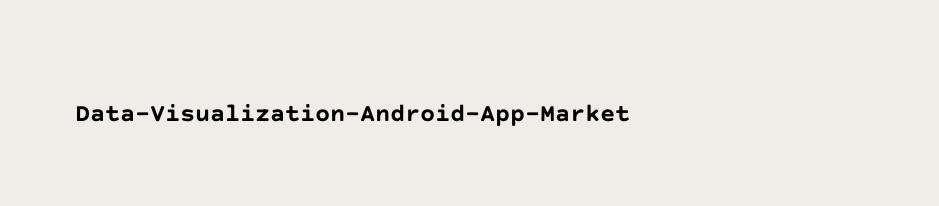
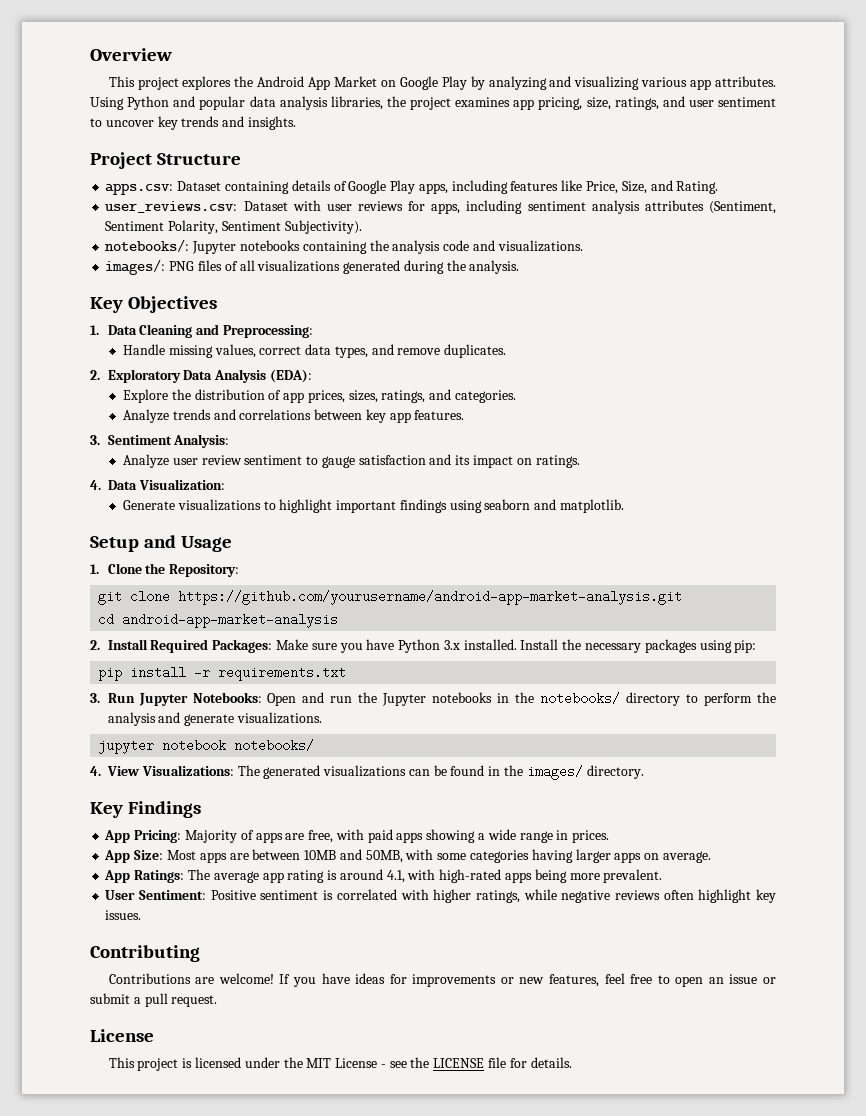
- Data-Visualization-Android-App-Market
+ Overview
+ This project explores the Android App Market on Google Play by analyzing and visualizing various app attributes. Using Python and popular data analysis libraries, the project examines app pricing, size, ratings, and user sentiment to uncover key trends and insights.
+ Project Structure
+ apps.csv: Dataset containing details of Google Play apps, including features like Price, Size, and Rating.
+ user_reviews.csv: Dataset with user reviews for apps, including sentiment analysis attributes (Sentiment, Sentiment Polarity, Sentiment Subjectivity).
+ notebooks/: Jupyter notebooks containing the analysis code and visualizations.
+ images/: PNG files of all visualizations generated during the analysis.
+ Key Objectives
+ 1. Data Cleaning and Preprocessing:
+ Handle missing values, correct data types, and remove duplicates.
+ 2. Exploratory Data Analysis (EDA):
+ Explore the distribution of app prices, sizes, ratings, and categories.
+ Analyze trends and correlations between key app features.
+ 3. Sentiment Analysis:
+ Analyze user review sentiment to gauge satisfaction and its impact on ratings.
+ 4. Data Visualization:
+ Generate visualizations to highlight important findings using seaborn and matplotlib.
+ Setup and Usage
+ 1. Clone the Repository:
+ git clone https://github.com/yourusername/android-app-market-analysis.git
+ cd android-app-market-analysis
+ 2. Install Required Packages: Make sure you have Python 3.x installed. Install the necessary packages using pip:
+ pip install -r requirements.txt
+ 3. Run Jupyter Notebooks: Open and run the Jupyter notebooks in the notebooks/ directory to perform the analysis and generate visualizations.
+ jupyter notebook notebooks/
+ 4. View Visualizations: The generated visualizations can be found in the images/ directory.
+ Key Findings
+ App Pricing: Majority of apps are free, with paid apps showing a wide range in prices.
+ App Size: Most apps are between 10MB and 50MB, with some categories having larger apps on average.
+ App Ratings: The average app rating is around 4.1, with high-rated apps being more prevalent.
+ User Sentiment: Positive sentiment is correlated with higher ratings, while negative reviews often highlight key issues.
+ Contributing
+ Contributions are welcome! If you have ideas for improvements or new features, feel free to open an issue or submit a pull request.
+ License
+ This project is licensed under the MIT License - see the LICENSE file for details.

